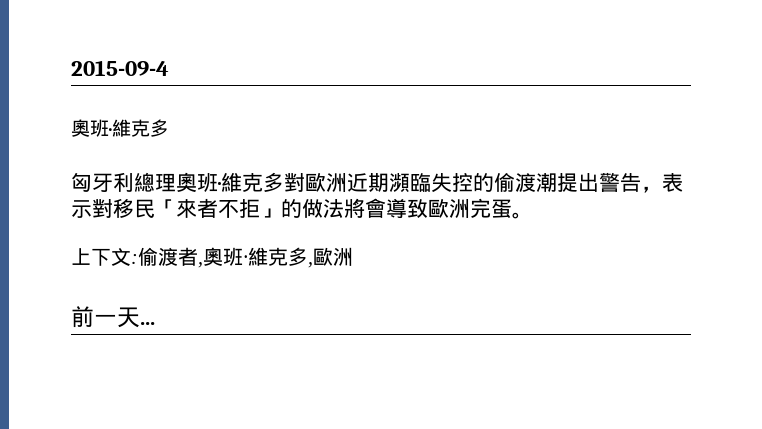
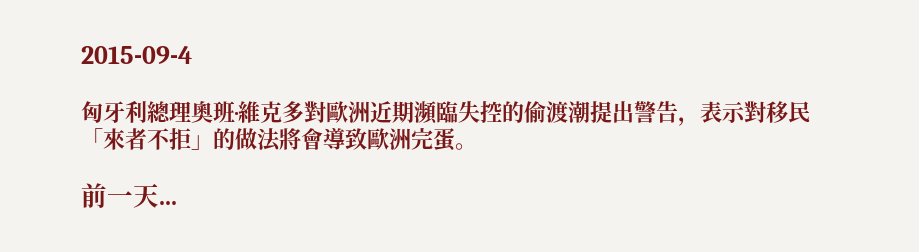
  2015-09-4
- 奧班·維克多
- 上下文:偷渡者,奧班·維克多,歐洲

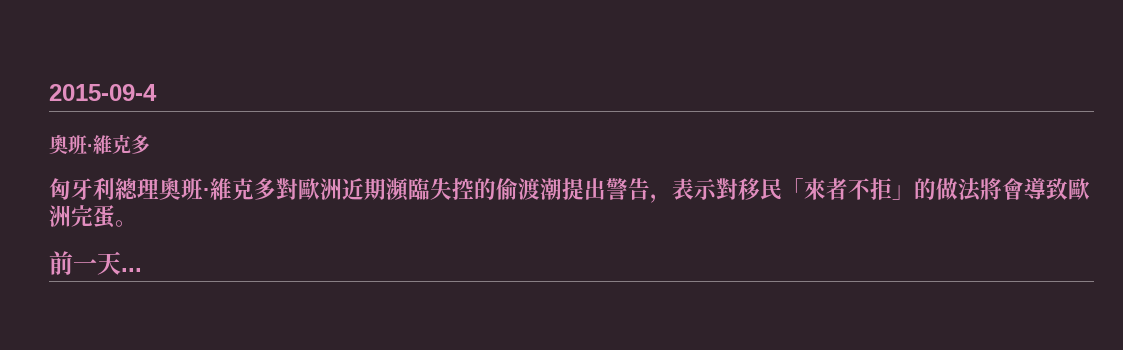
  2015-09-4
+ 奧班·維克多

